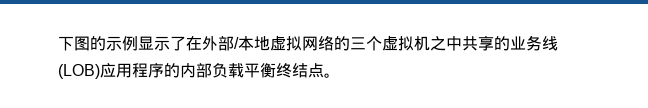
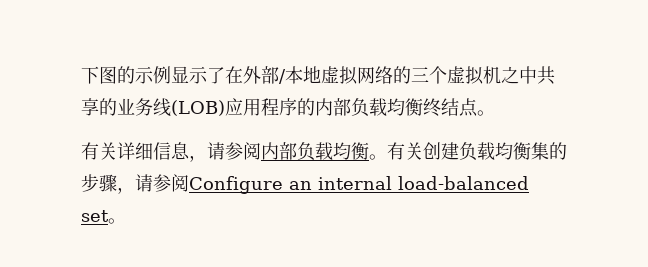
- 下图的示例显示了在外部/本地虚拟网络的三个虚拟机之中共享的业务线(LOB)应用程序的内部负载平衡终结点。
+ 下图的示例显示了在外部/本地虚拟网络的三个虚拟机之中共享的业务线(LOB)应用程序的内部负载均衡终结点。
+ 有关详细信息，请参阅内部负载均衡。有关创建负载均衡集的步骤，请参阅Configure an internal load-balanced set。

